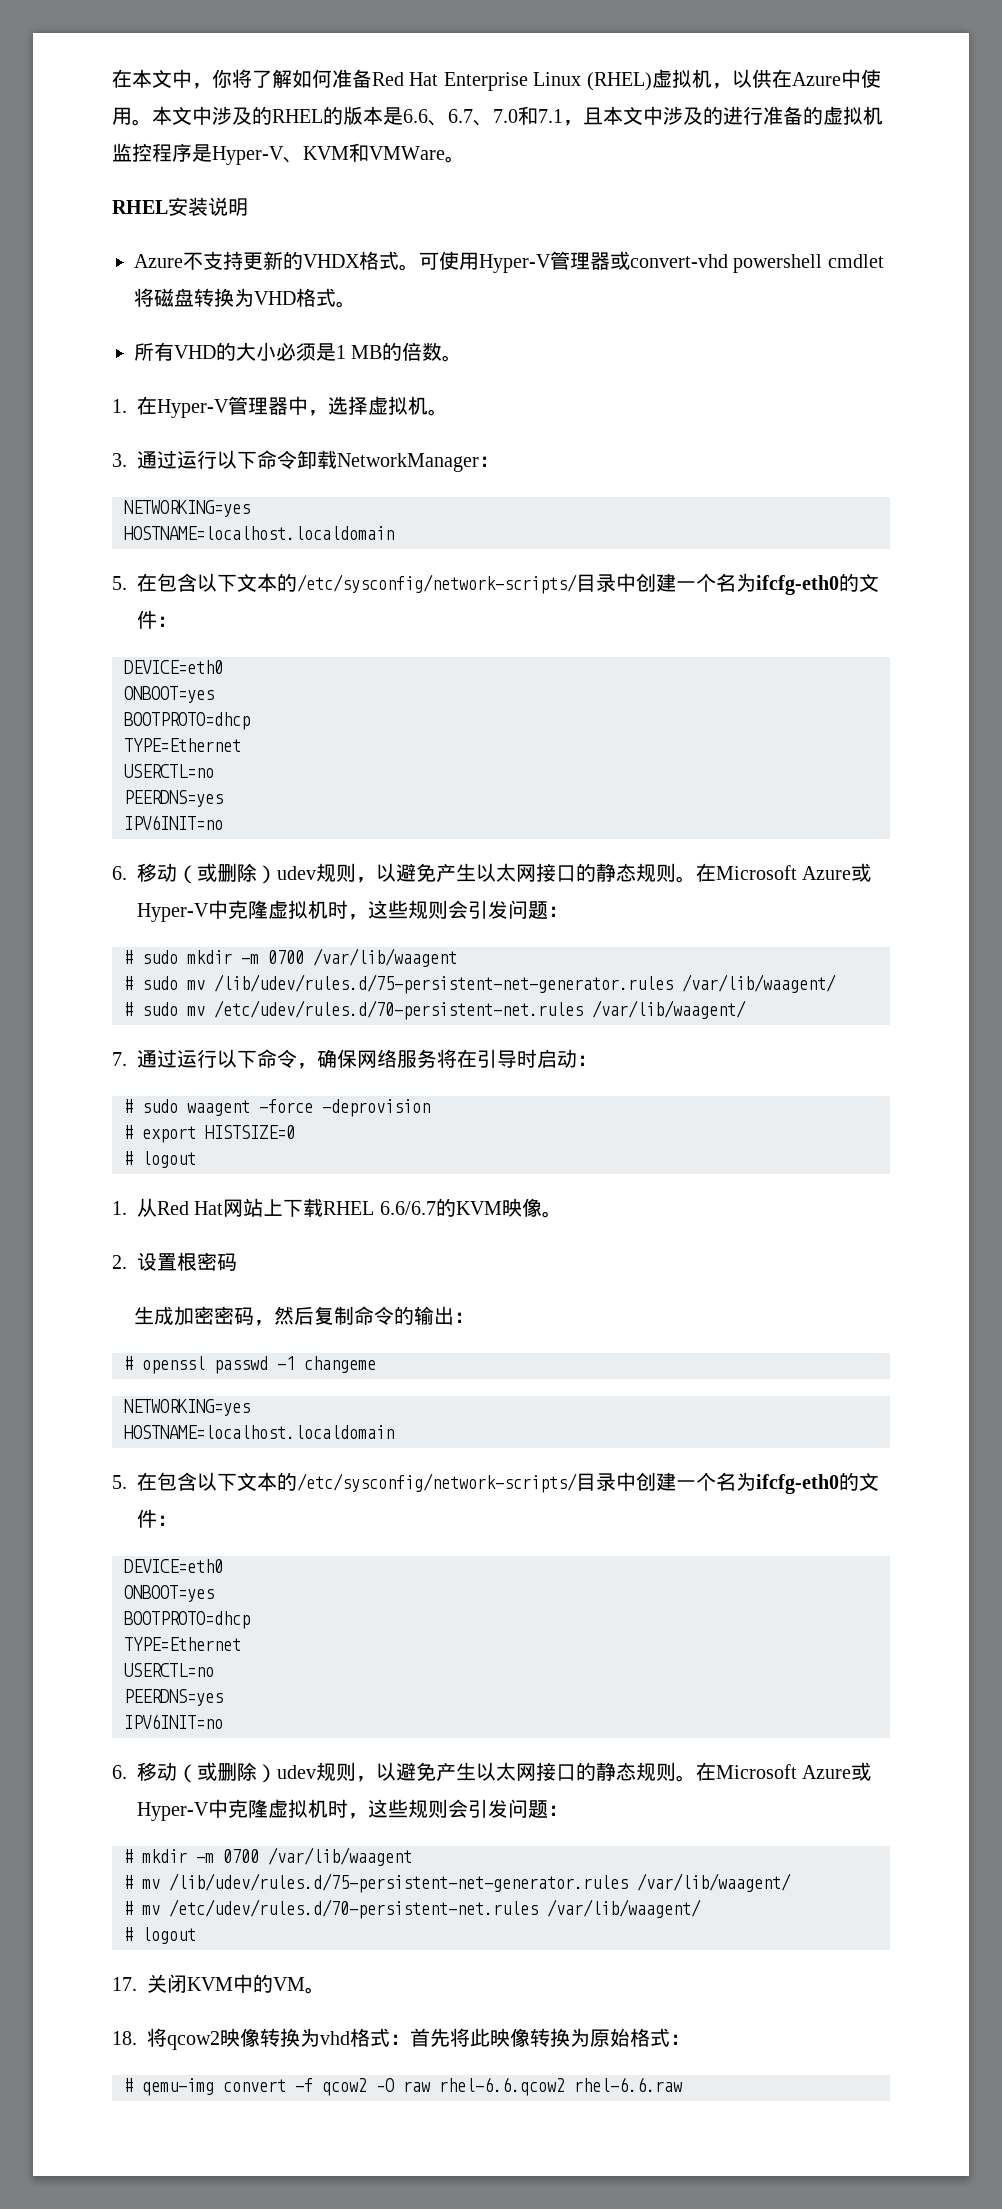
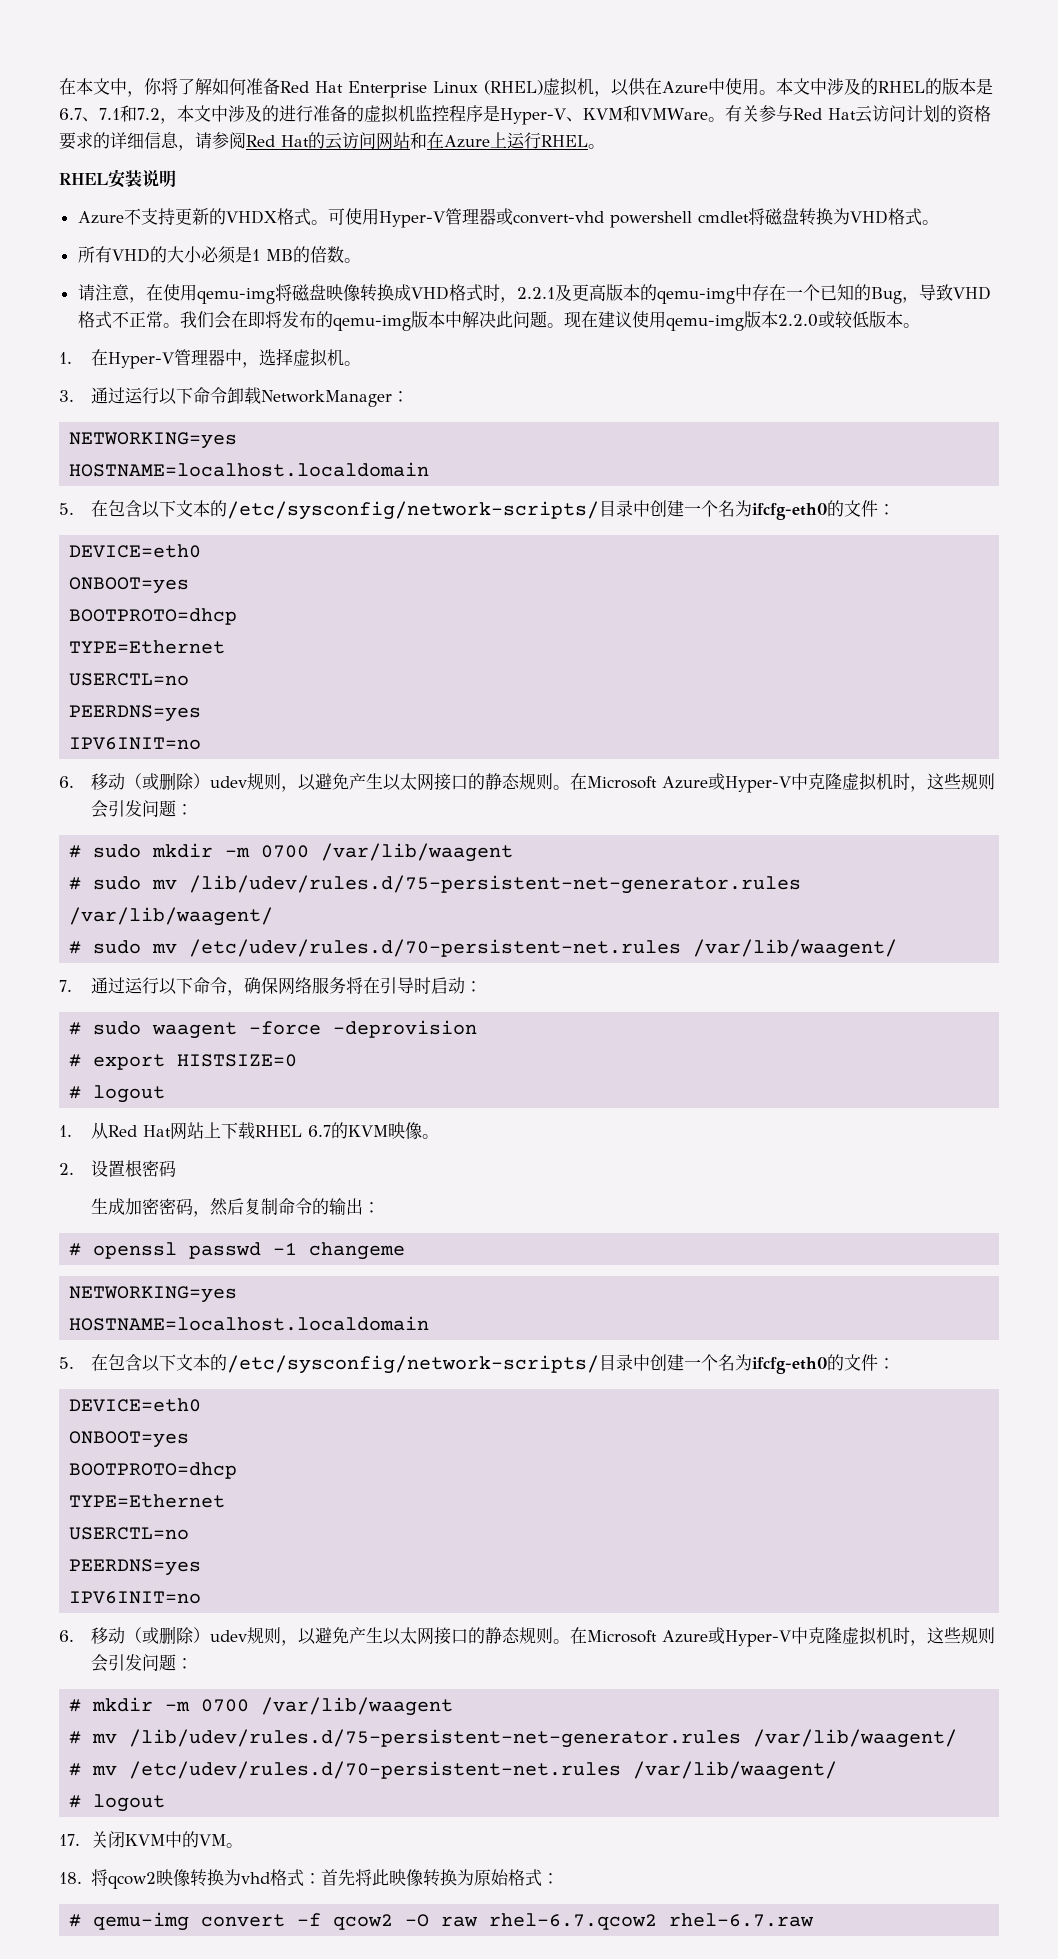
- 本文中涉及的RHEL的版本是6.6、6.7、7.0和7.1，且本文中涉及的进行准备的虚拟机监控程序是Hyper-V、KVM和VMWare。
+ 本文中涉及的RHEL的版本是6.7、7.1和7.2，本文中涉及的进行准备的虚拟机监控程序是Hyper-V、KVM和VMWare。有关参与Red Hat云访问计划的资格要求的详细信息，请参阅Red Hat的云访问网站和在Azure上运行RHEL。
+ 请注意，在使用qemu-img将磁盘映像转换成VHD格式时，2.2.1及更高版本的qemu-img中存在一个已知的Bug，导致VHD格式不正常。我们会在即将发布的qemu-img版本中解决此问题。现在建议使用qemu-img版本2.2.0或较低版本。
- 1.从Red Hat网站上下载RHEL 6.6/6.7的KVM映像。
+ 1.从Red Hat网站上下载RHEL 6.7的KVM映像。
- # qemu-img convert -f qcow2 –O raw rhel-6.6.qcow2 rhel-6.6.raw
+ # qemu-img convert -f qcow2 –O raw rhel-6.7.qcow2 rhel-6.7.raw

